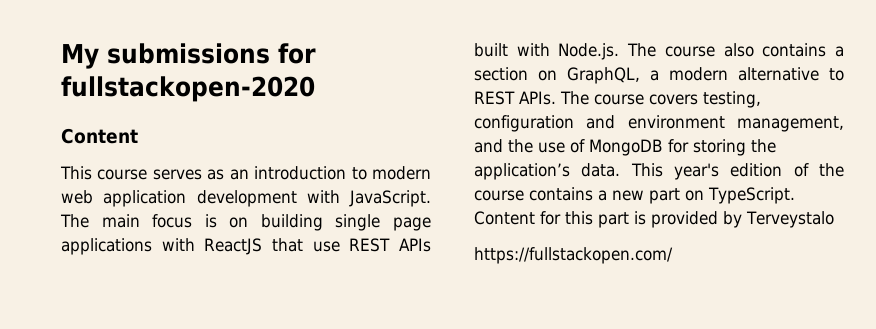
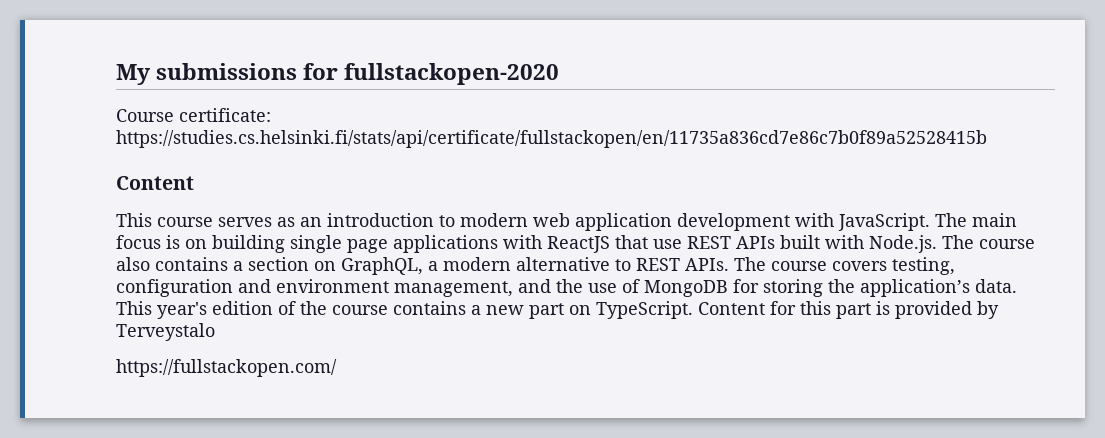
+ Course certificate: https://studies.cs.helsinki.fi/stats/api/certificate/fullstackopen/en/11735a836cd7e86c7b0f89a52528415b

